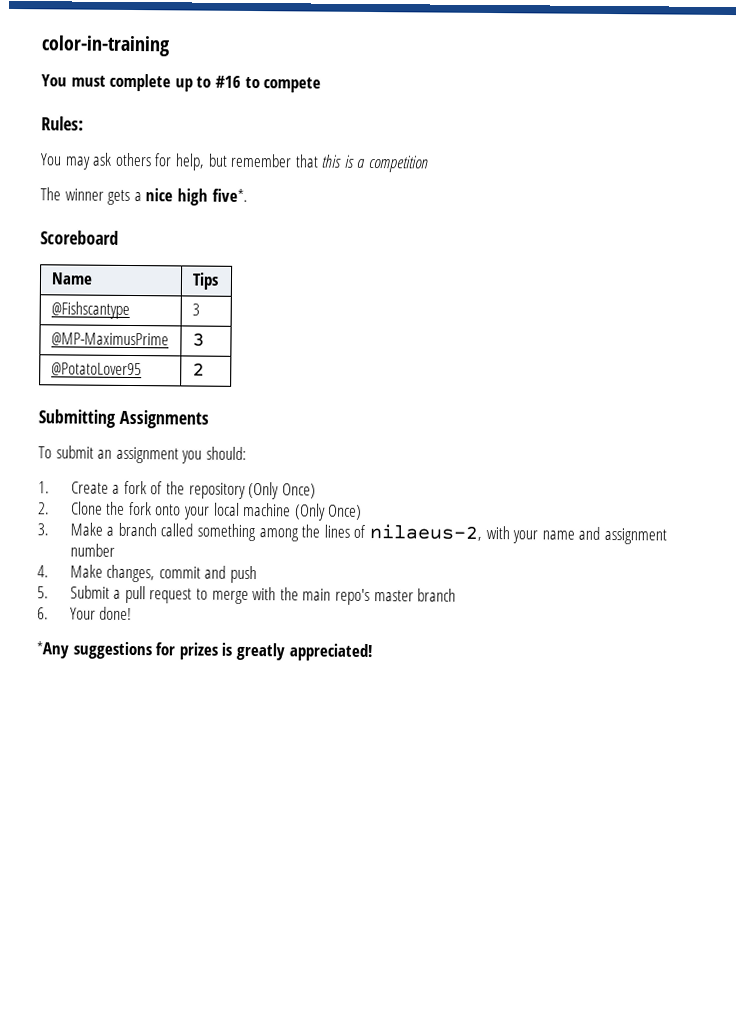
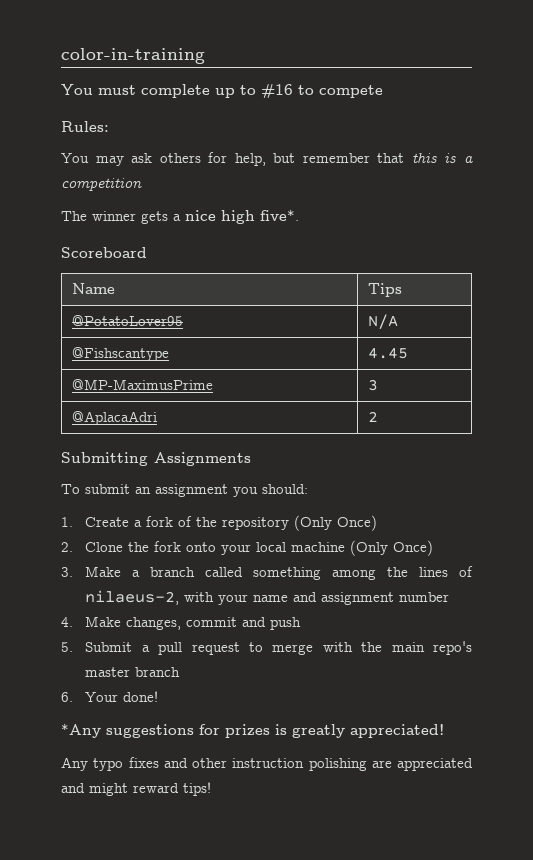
+ @PotatoLover95 | N/A
- @Fishscantype | 3
+ @Fishscantype | 4.45
- @PotatoLover95 | 2
+ @AplacaAdri | 2
+ Any typo fixes and other instruction polishing are appreciated and might reward tips!

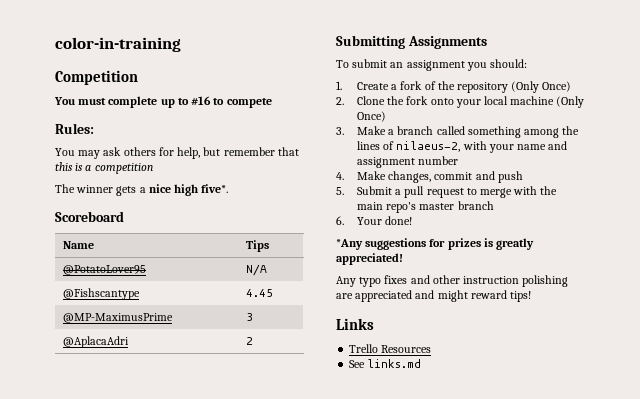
+ Competition
+ Links
+ Trello Resources
+ See links.md

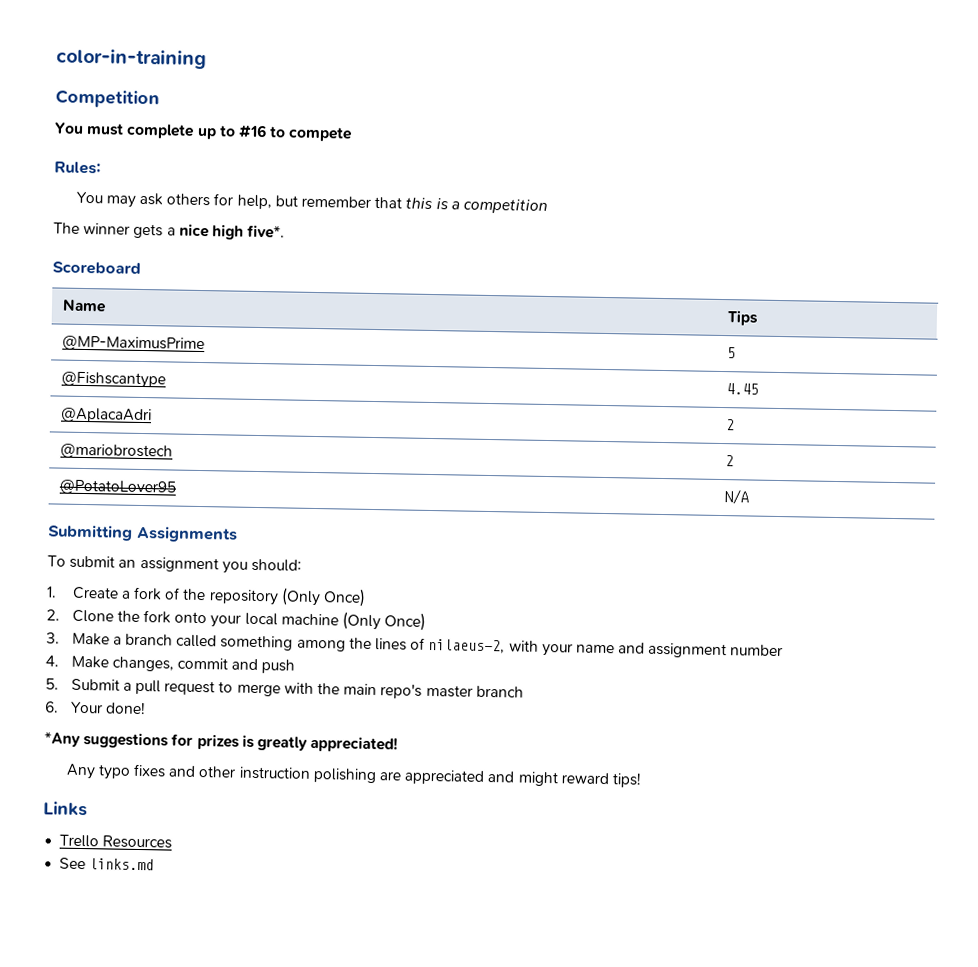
- @PotatoLover95 | N/A
+ @MP-MaximusPrime | 5
- @MP-MaximusPrime | 3
+ @mariobrostech | 2
+ @PotatoLover95 | N/A

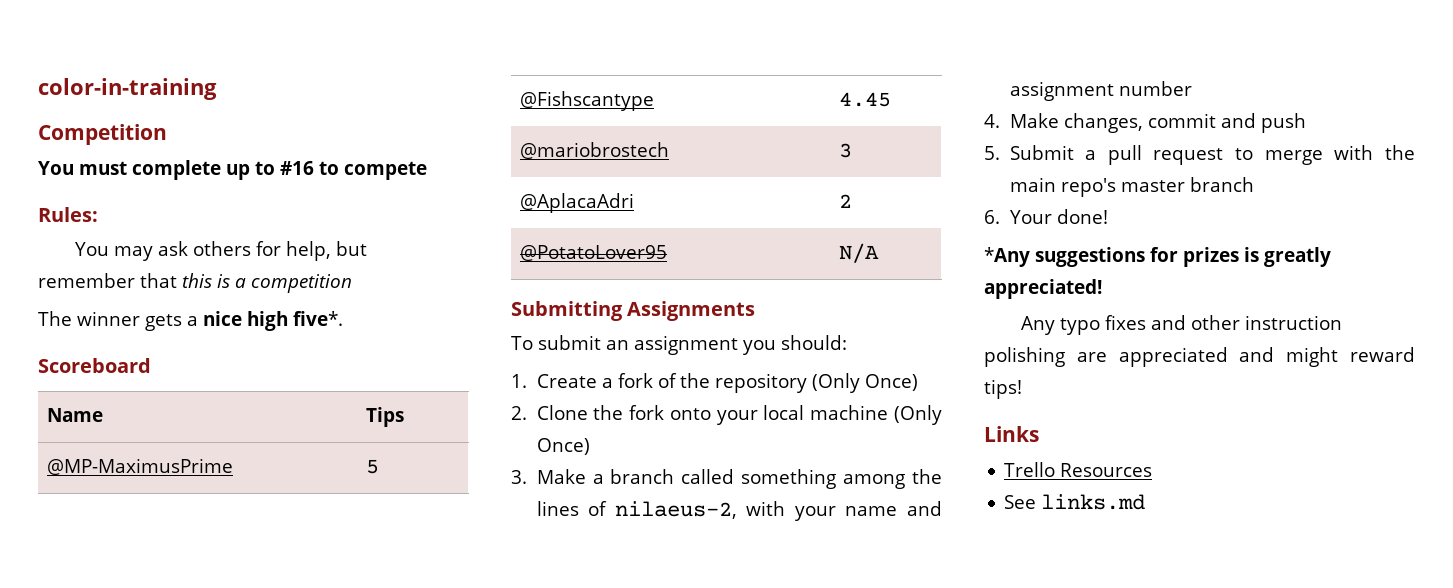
+ @mariobrostech | 3
- @mariobrostech | 2

